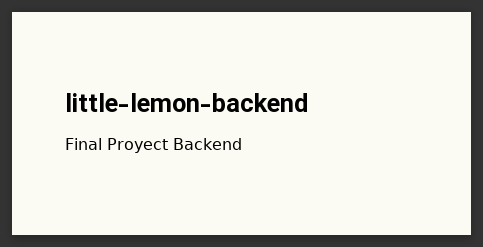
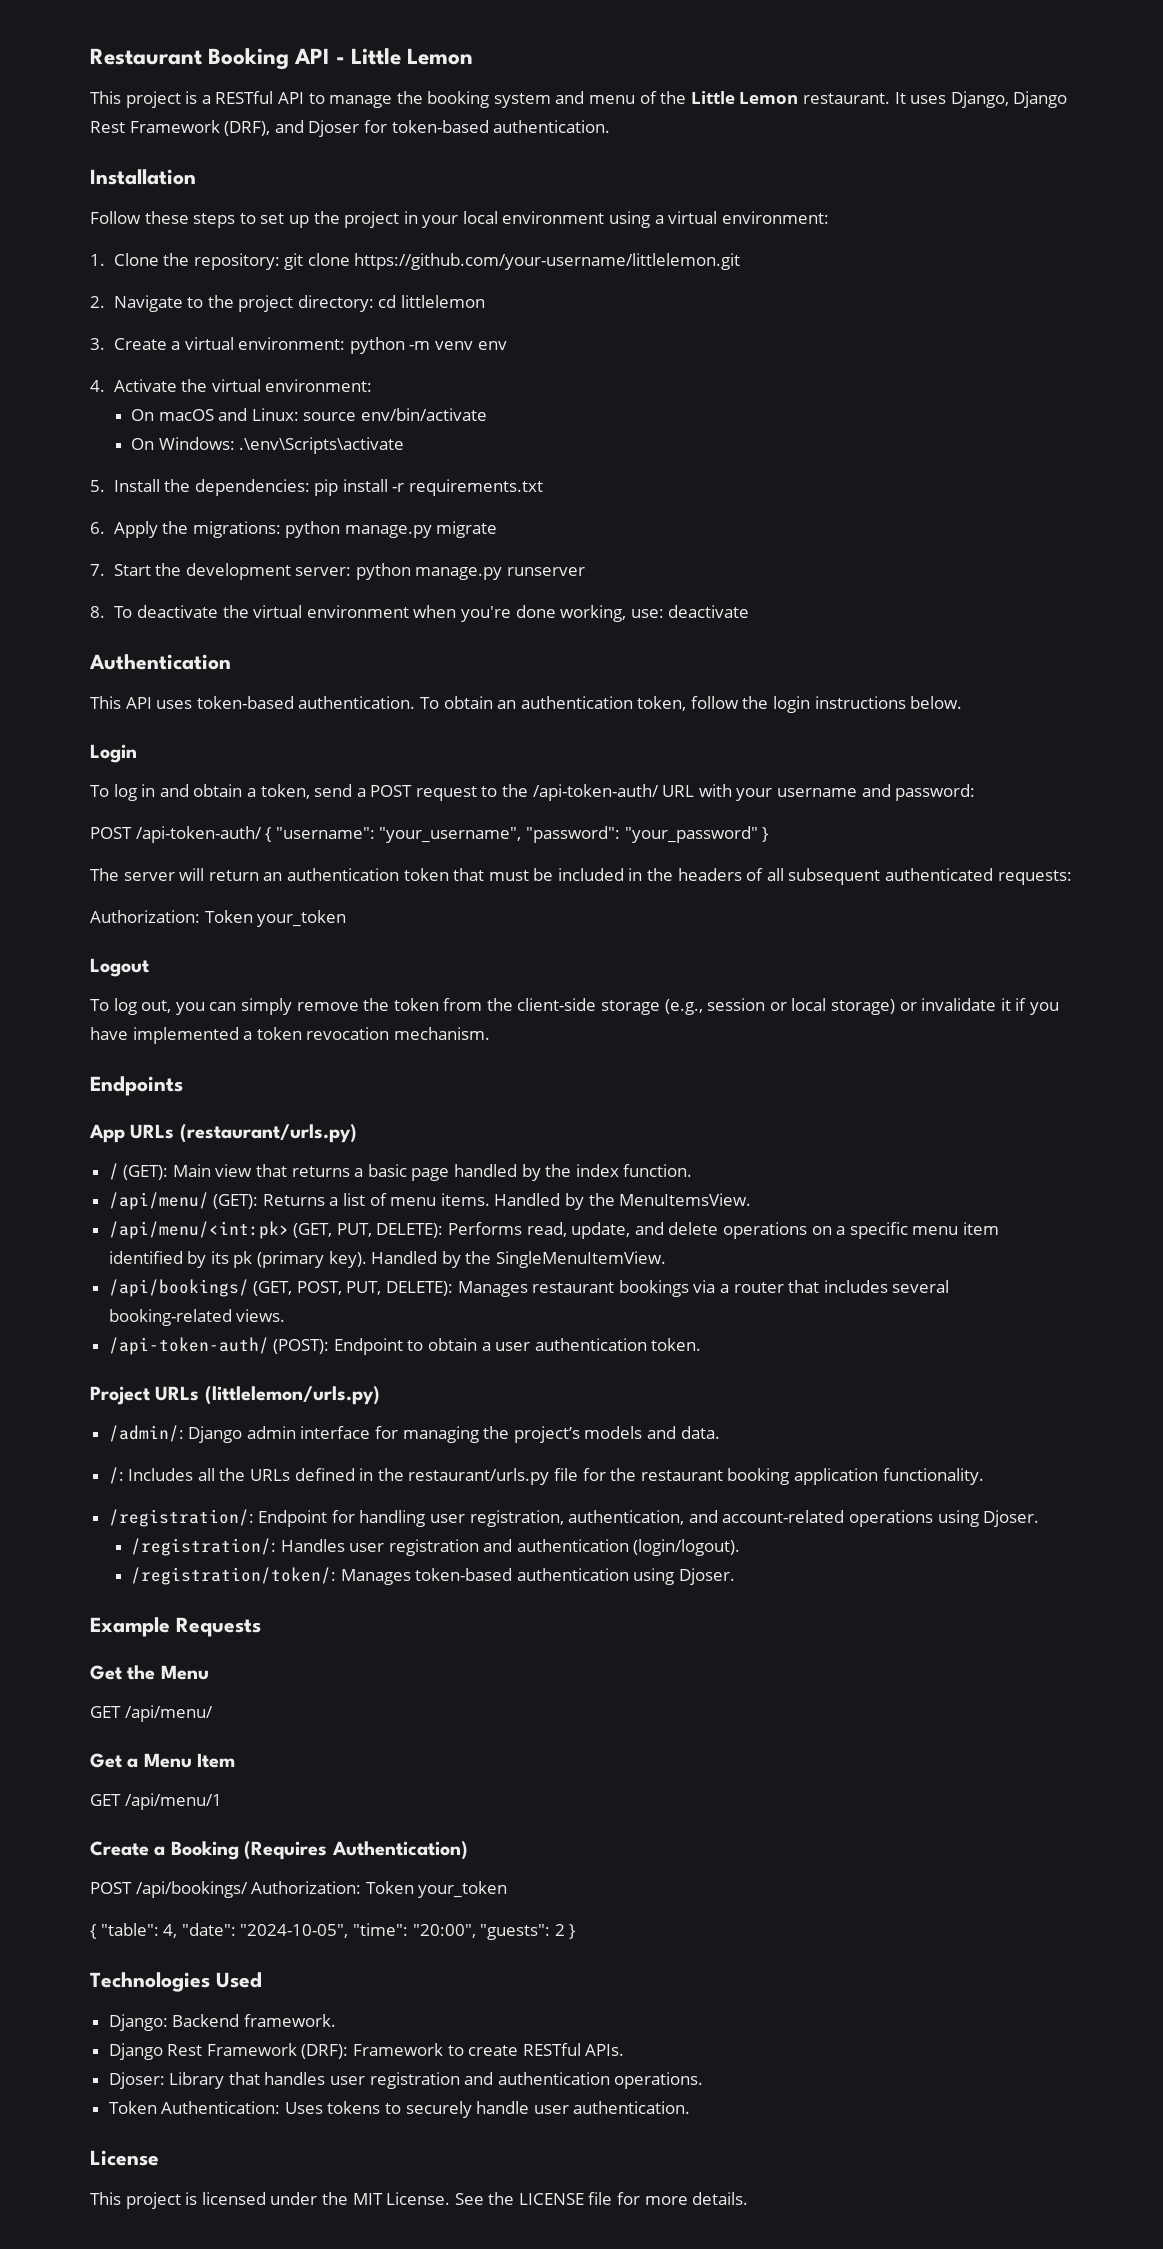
- little-lemon-backend
- Final Proyect Backend
+ Restaurant Booking API - Little Lemon
+ This project is a RESTful API to manage the booking system and menu of the Little Lemon restaurant. It uses Django, Django Rest Framework (DRF), and Djoser for token-based authentication.
+ Installation
+ Follow these steps to set up the project in your local environment using a virtual environment:
+ 1. Clone the repository: git clone https://github.com/your-username/littlelemon.git
+ 2. Navigate to the project directory: cd littlelemon
+ 3. Create a virtual environment: python -m venv env
+ 4. Activate the virtual environment:
+ On macOS and Linux: source env/bin/activate
+ On Windows: .\env\Scripts\activate
+ 5. Install the dependencies: pip install -r requirements.txt
+ 6. Apply the migrations: python manage.py migrate
+ 7. Start the development server: python manage.py runserver
+ 8. To deactivate the virtual environment when you're done working, use: deactivate
+ Authentication
+ This API uses token-based authentication. To obtain an authentication token, follow the login instructions below.
+ Login
+ To log in and obtain a token, send a POST request to the /api-token-auth/ URL with your username and password:
+ POST /api-token-auth/ { "username": "your_username", "password": "your_password" }
+ The server will return an authentication token that must be included in the headers of all subsequent authenticated requests:
+ Authorization: Token your_token
+ Logout
+ To log out, you can simply remove the token from the client-side storage (e.g., session or local storage) or invalidate it if you have implemented a token revocation mechanism.
+ Endpoints
+ App URLs (restaurant/urls.py)
+ / (GET): Main view that returns a basic page handled by the index function.
+ /api/menu/ (GET): Returns a list of menu items. Handled by the MenuItemsView.
+ /api/menu/<int:pk> (GET, PUT, DELETE): Performs read, update, and delete operations on a specific menu item identified by its pk (primary key). Handled by the SingleMenuItemView.
+ /api/bookings/ (GET, POST, PUT, DELETE): Manages restaurant bookings via a router that includes several booking-related views.
+ /api-token-auth/ (POST): Endpoint to obtain a user authentication token.
+ Project URLs (littlelemon/urls.py)
+ /admin/: Django admin interface for managing the project’s models and data.
+ /: Includes all the URLs defined in the restaurant/urls.py file for the restaurant booking application functionality.
+ /registration/: Endpoint for handling user registration, authentication, and account-related operations using Djoser.
+ /registration/: Handles user registration and authentication (login/logout).
+ /registration/token/: Manages token-based authentication using Djoser.
+ Example Requests
+ Get the Menu
+ GET /api/menu/
+ Get a Menu Item
+ GET /api/menu/1
+ Create a Booking (Requires Authentication)
+ POST /api/bookings/ Authorization: Token your_token
+ { "table": 4, "date": "2024-10-05", "time": "20:00", "guests": 2 }
+ Technologies Used
+ Django: Backend framework.
+ Django Rest Framework (DRF): Framework to create RESTful APIs.
+ Djoser: Library that handles user registration and authentication operations.
+ Token Authentication: Uses tokens to securely handle user authentication.
+ License
+ This project is licensed under the MIT License. See the LICENSE file for more details.

